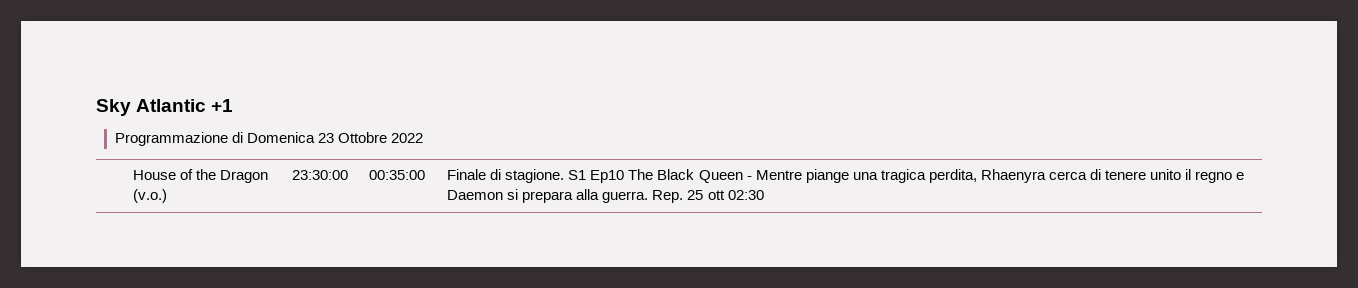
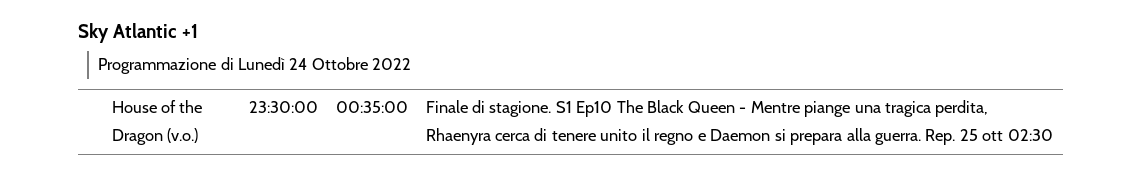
- Programmazione di Domenica 23 Ottobre 2022
+ Programmazione di Lunedì 24 Ottobre 2022

